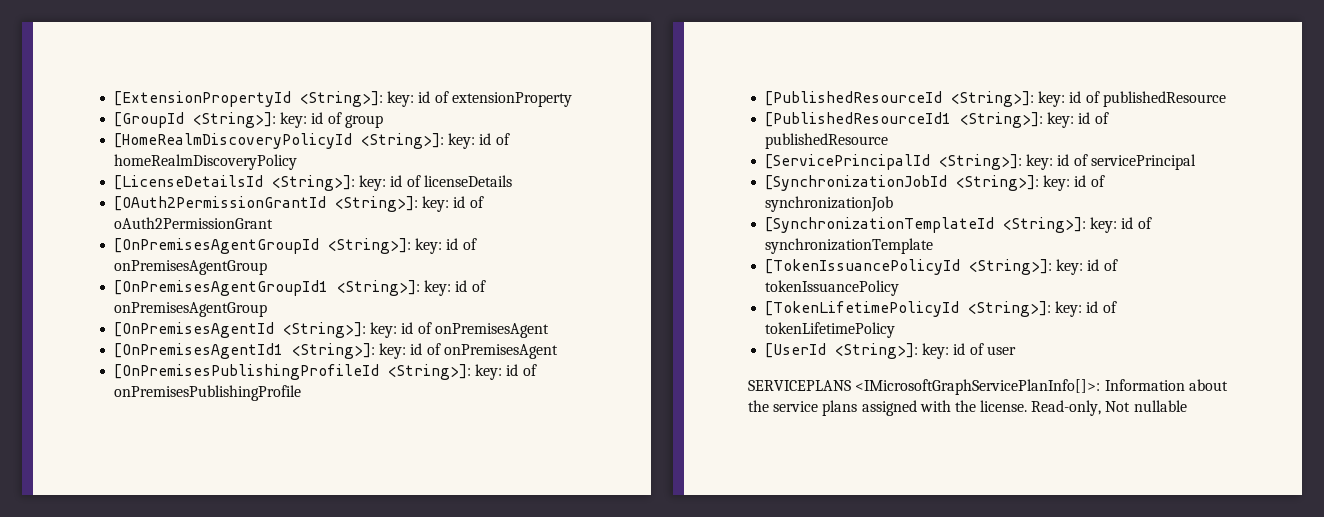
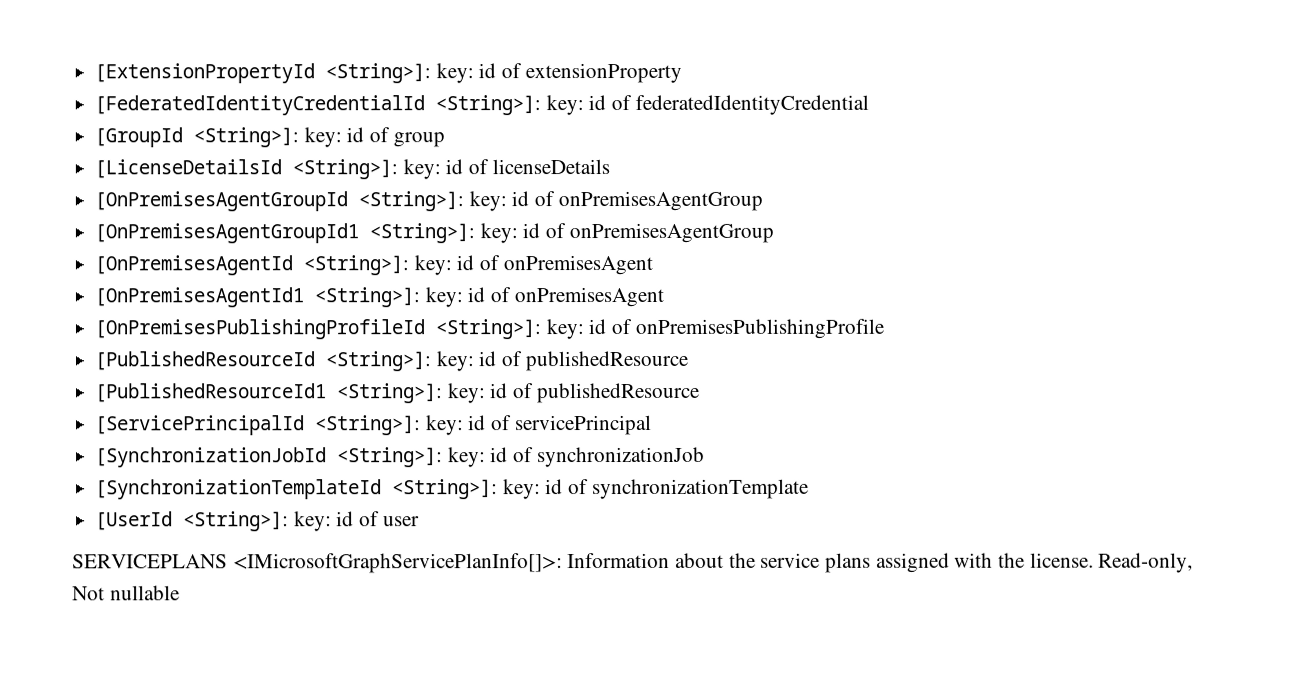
+ [FederatedIdentityCredentialId <String>]: key: id of federatedIdentityCredential
- [HomeRealmDiscoveryPolicyId <String>]: key: id of homeRealmDiscoveryPolicy
- [OAuth2PermissionGrantId <String>]: key: id of oAuth2PermissionGrant
- [TokenIssuancePolicyId <String>]: key: id of tokenIssuancePolicy
- [TokenLifetimePolicyId <String>]: key: id of tokenLifetimePolicy

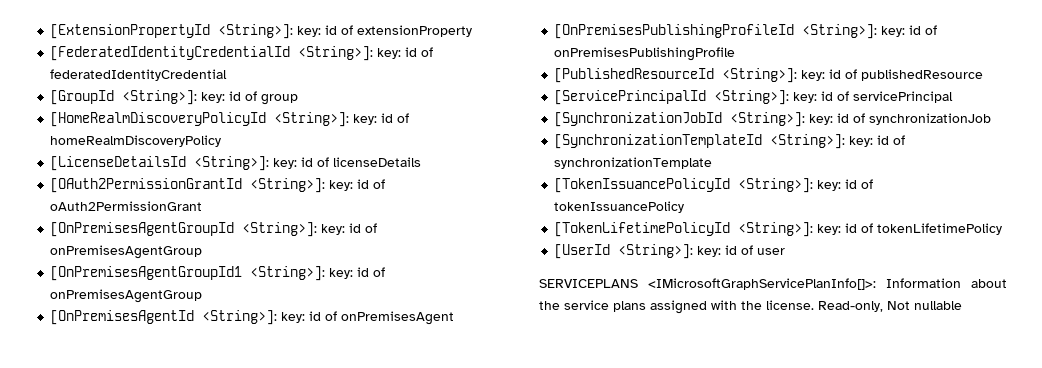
+ [HomeRealmDiscoveryPolicyId <String>]: key: id of homeRealmDiscoveryPolicy
+ [OAuth2PermissionGrantId <String>]: key: id of oAuth2PermissionGrant
- [OnPremisesAgentId1 <String>]: key: id of onPremisesAgent
- [PublishedResourceId1 <String>]: key: id of publishedResource
+ [TokenIssuancePolicyId <String>]: key: id of tokenIssuancePolicy
+ [TokenLifetimePolicyId <String>]: key: id of tokenLifetimePolicy

